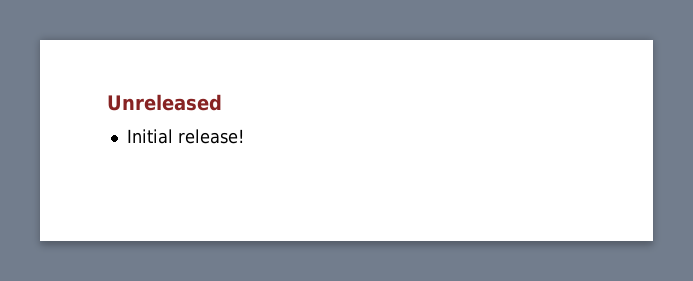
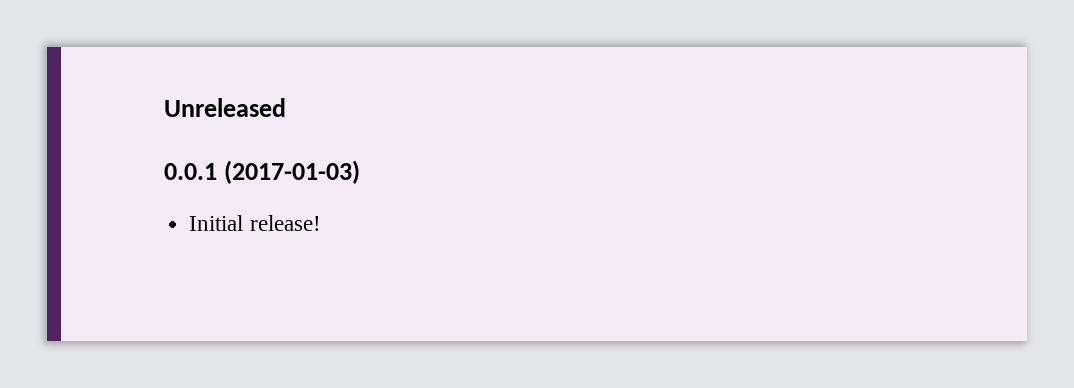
+ 0.0.1 (2017-01-03)

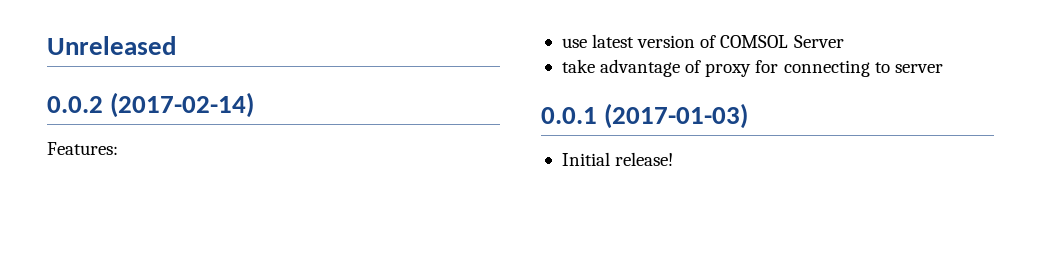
+ 0.0.2 (2017-02-14)
+ Features:
+ use latest version of COMSOL Server
+ take advantage of proxy for connecting to server

